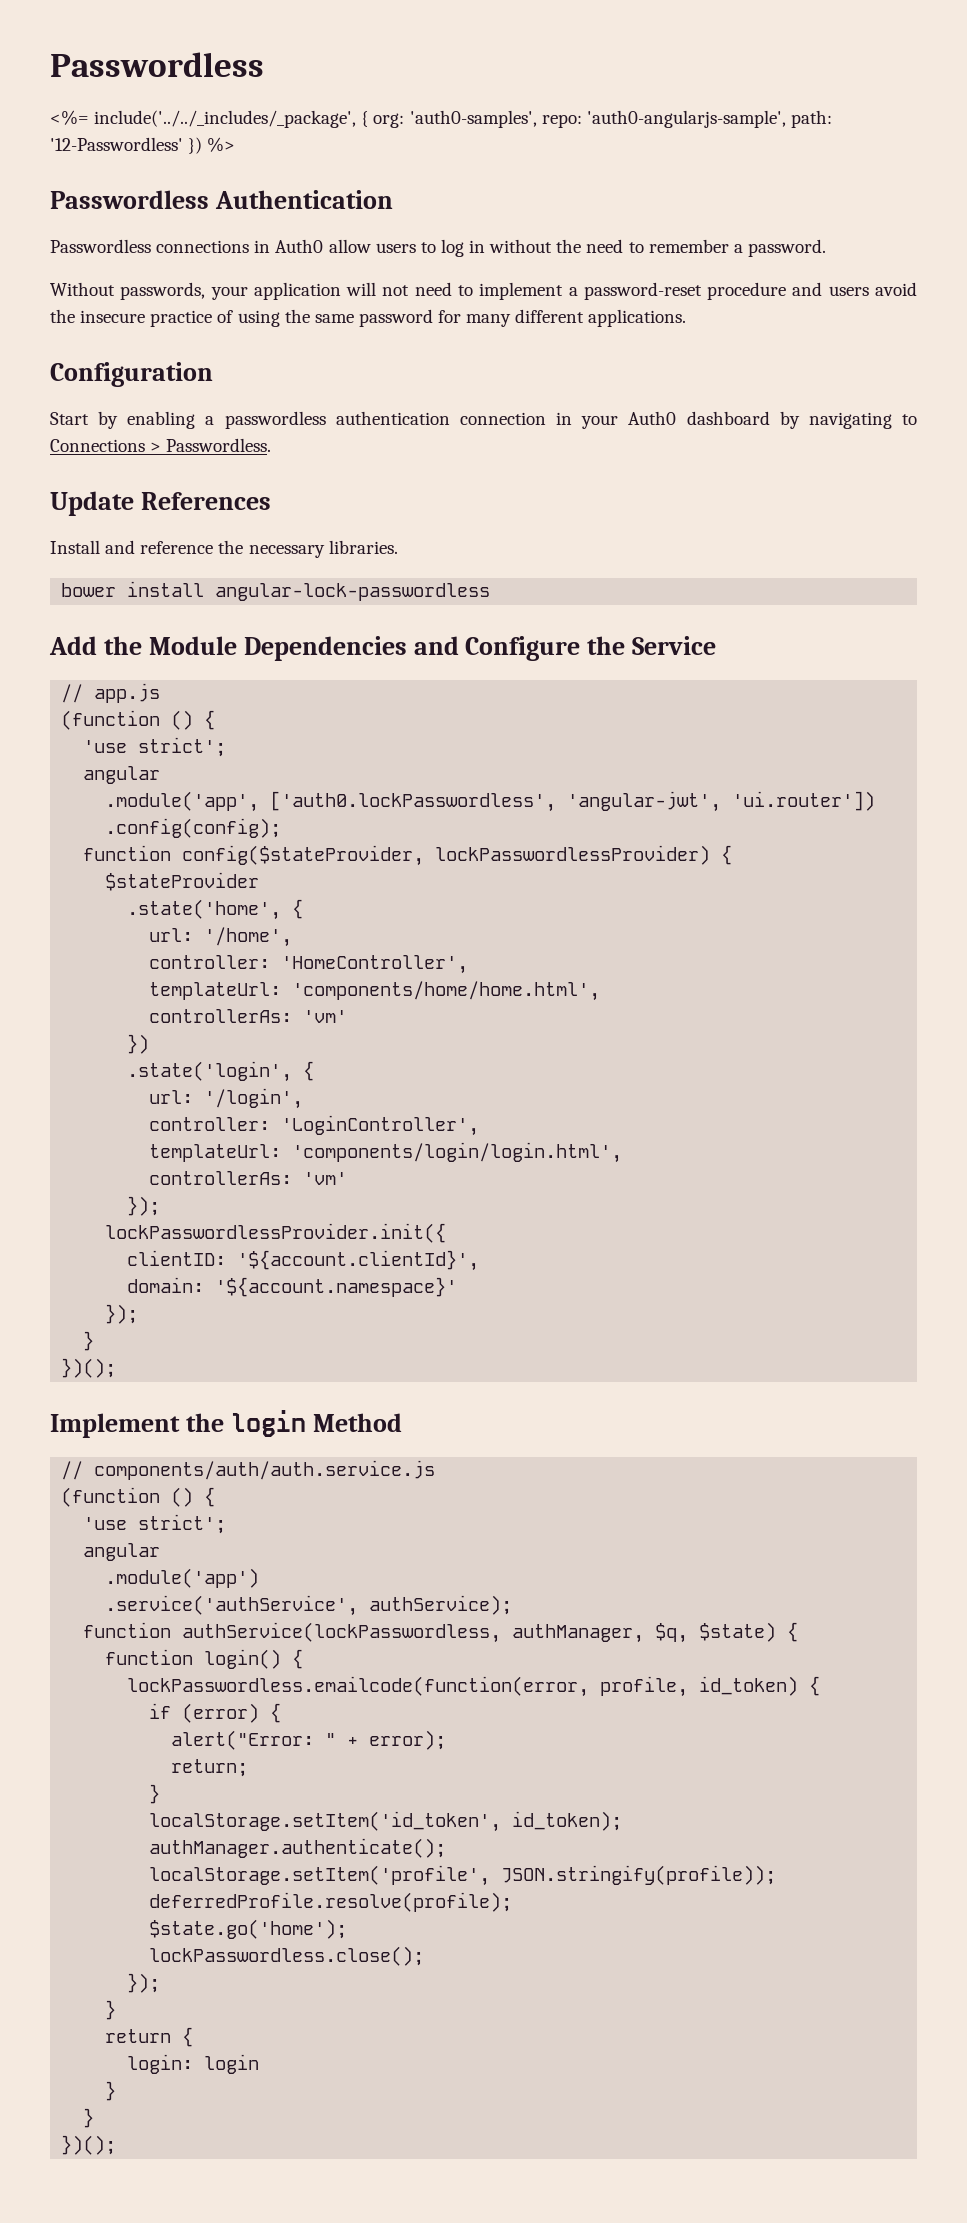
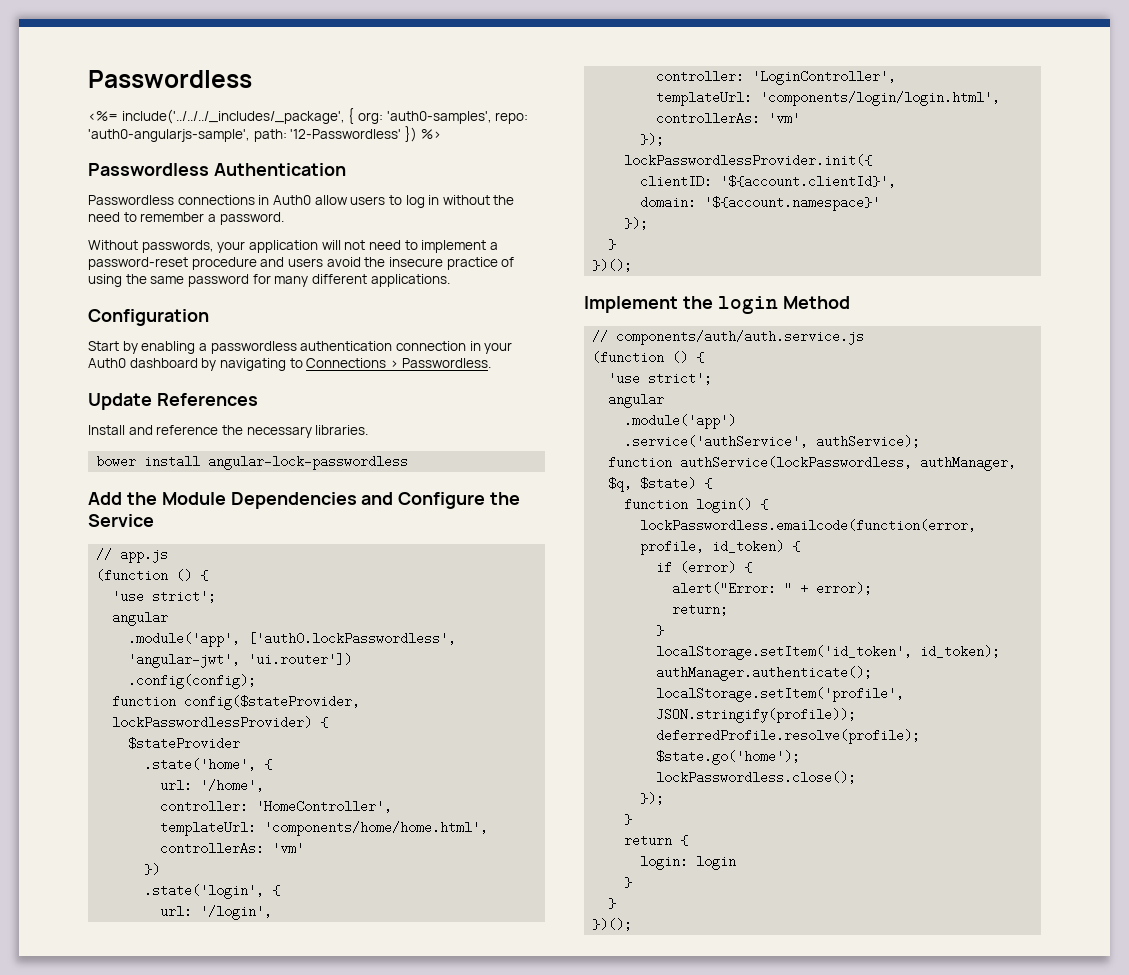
- <%= include('../../_includes/_package', { org: 'auth0-samples', repo: 'auth0-angularjs-sample', path: '12-Passwordless' }) %>
+ <%= include('../../../_includes/_package', { org: 'auth0-samples', repo: 'auth0-angularjs-sample', path: '12-Passwordless' }) %>

